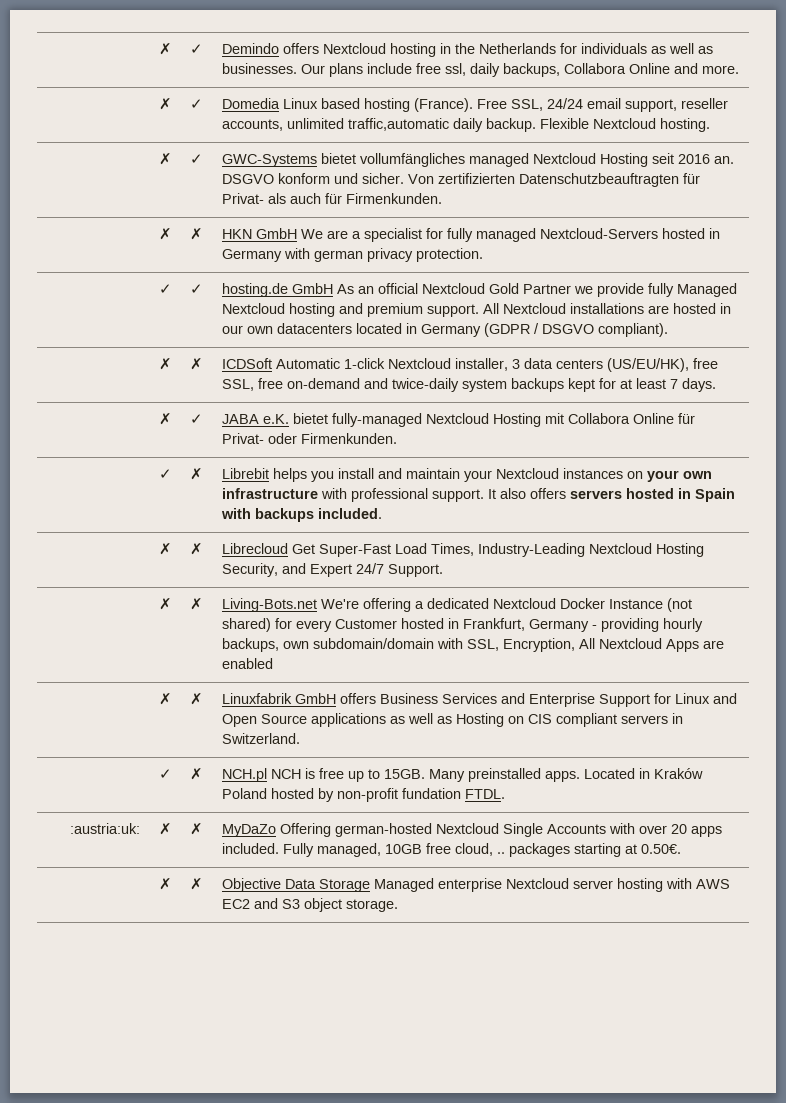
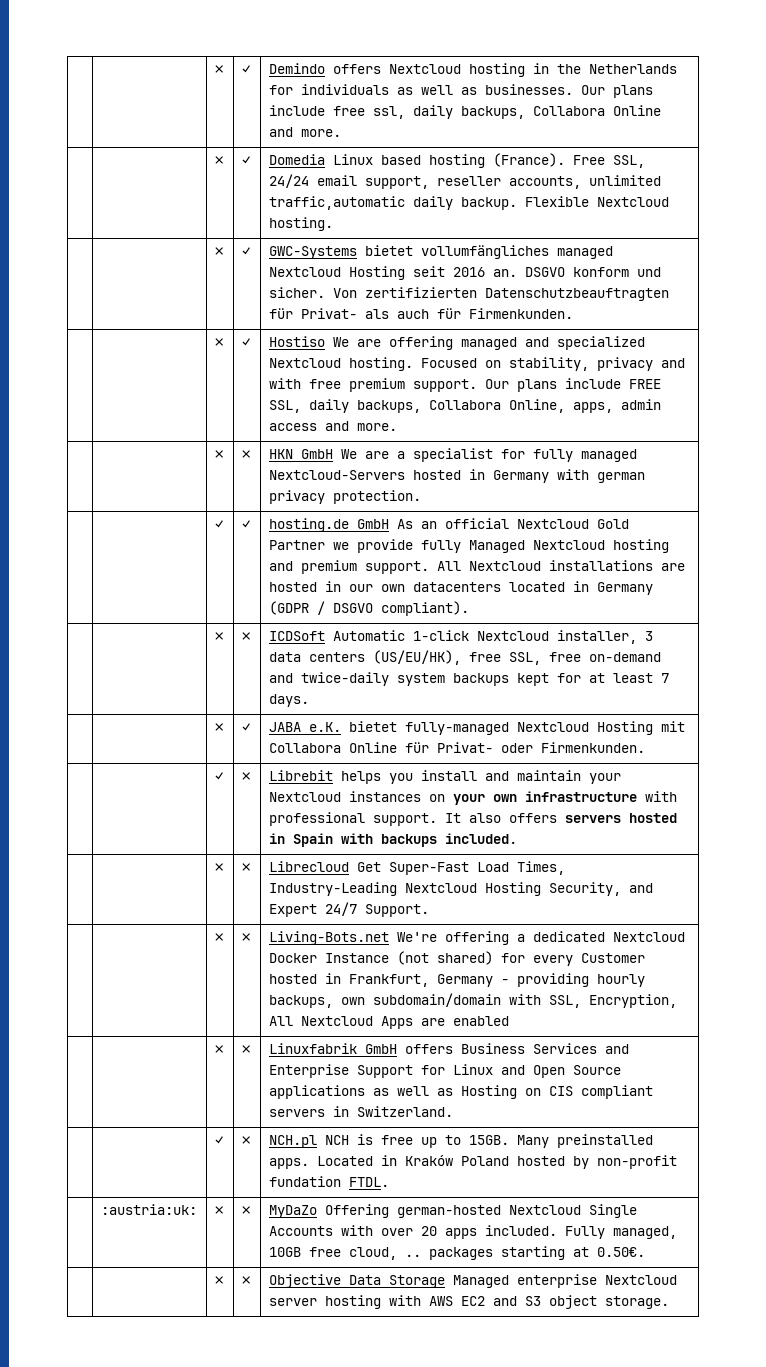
+ | | ✗ | ✓ | Hostiso We are offering managed and specialized Nextcloud hosting. Focused on stability, privacy and with free premium support. Our plans include FREE SSL, daily backups, Collabora Online, apps, admin access and more.

